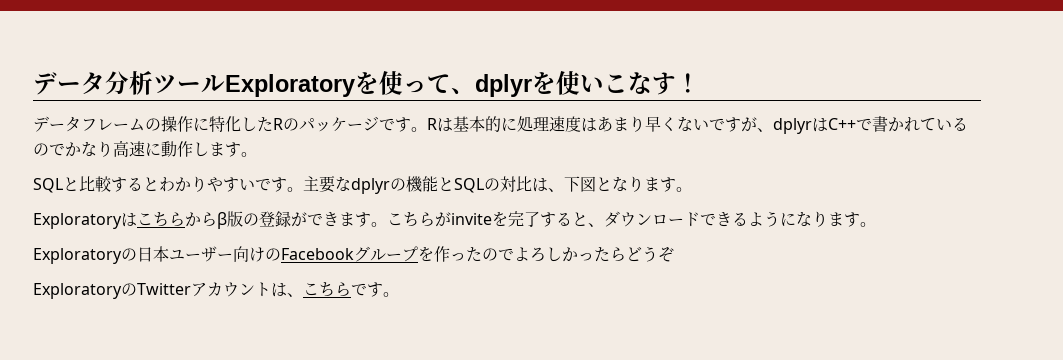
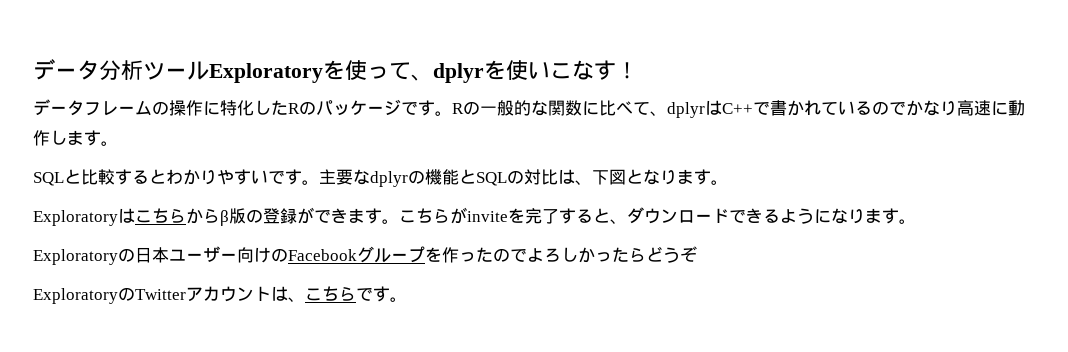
- Rは基本的に処理速度はあまり早くないですが、dplyrはC++で書かれているのでかなり高速に動作します。
+ Rの一般的な関数に比べて、dplyrはC++で書かれているのでかなり高速に動作します。

